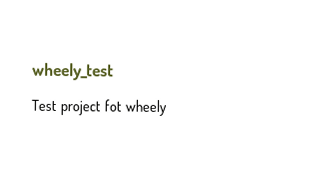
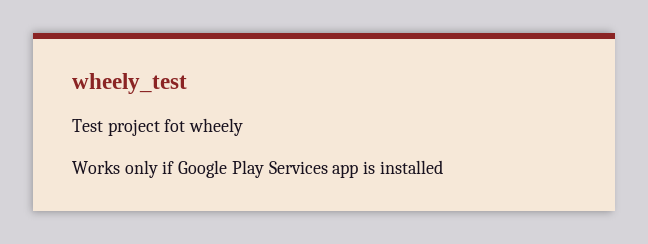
+ Works only if Google Play Services app is installed

